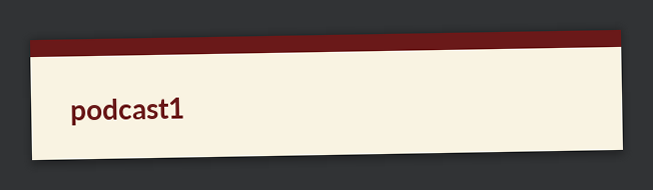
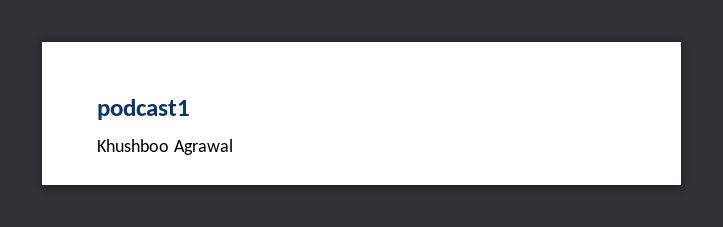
+ Khushboo Agrawal

